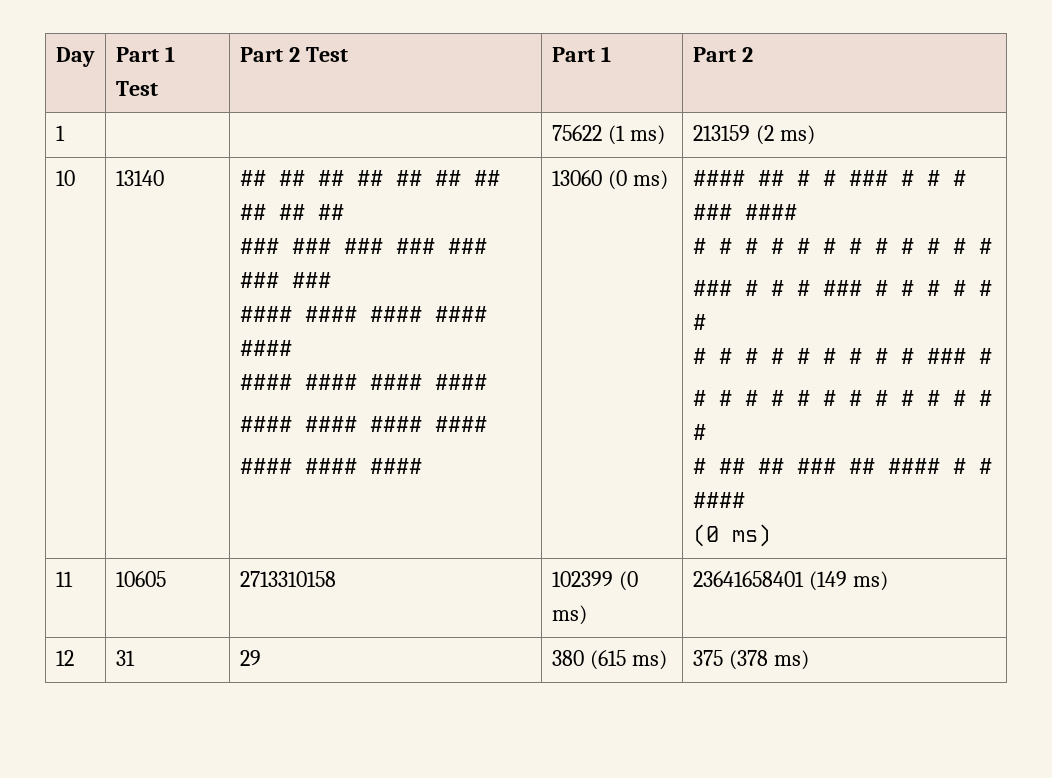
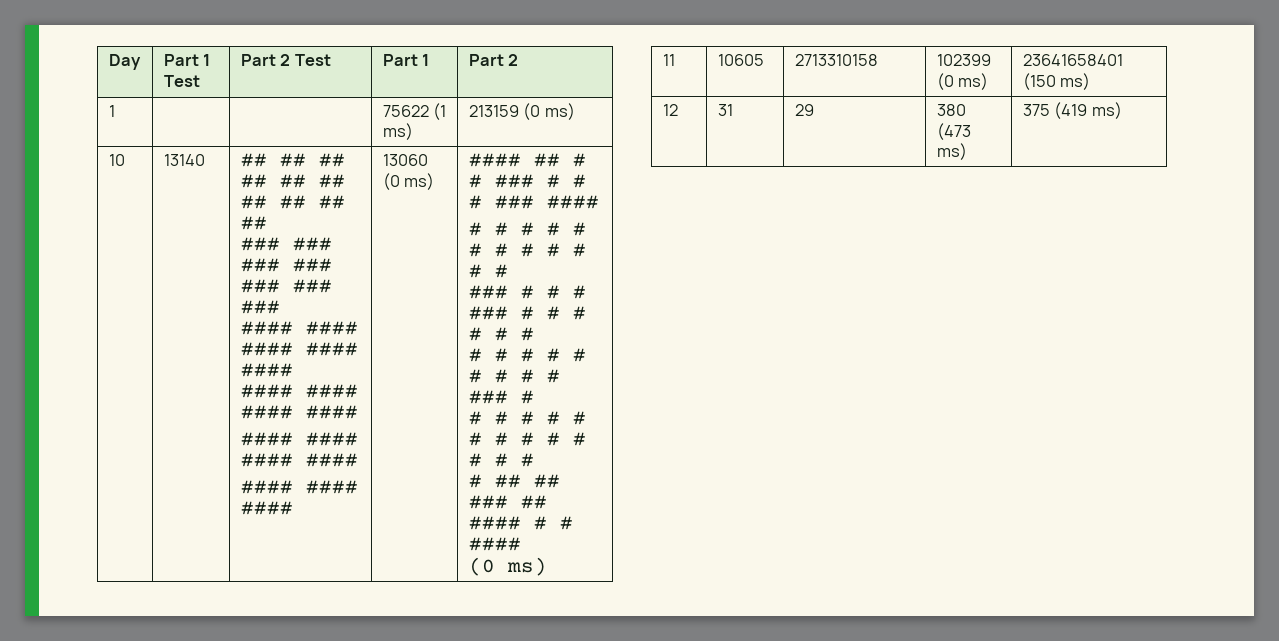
- 1 | | | 75622 (1 ms) | 213159 (2 ms)
+ 1 | | | 75622 (1 ms) | 213159 (0 ms)
- 11 | 10605 | 2713310158 | 102399 (0 ms) | 23641658401 (149 ms)
+ 11 | 10605 | 2713310158 | 102399 (0 ms) | 23641658401 (150 ms)
- 12 | 31 | 29 | 380 (615 ms) | 375 (378 ms)
+ 12 | 31 | 29 | 380 (473 ms) | 375 (419 ms)

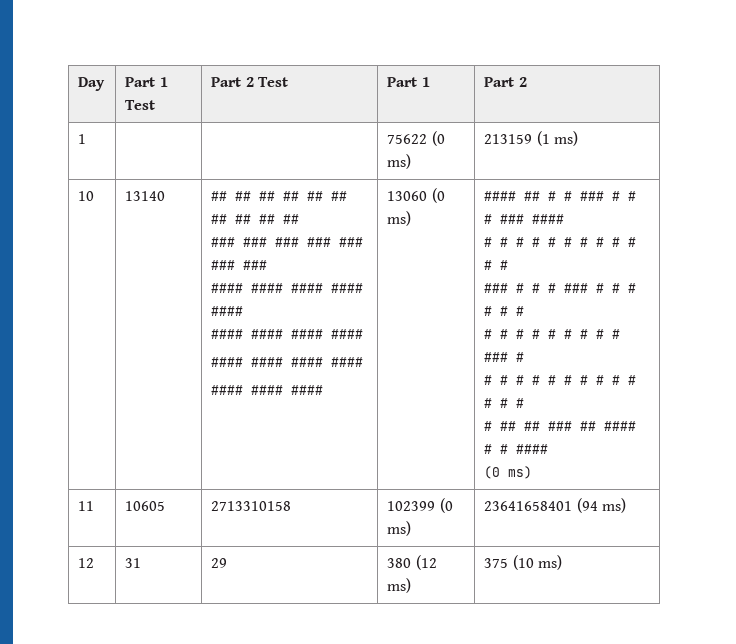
- 1 | | | 75622 (1 ms) | 213159 (0 ms)
+ 1 | | | 75622 (0 ms) | 213159 (1 ms)
- 11 | 10605 | 2713310158 | 102399 (0 ms) | 23641658401 (150 ms)
+ 11 | 10605 | 2713310158 | 102399 (0 ms) | 23641658401 (94 ms)
- 12 | 31 | 29 | 380 (473 ms) | 375 (419 ms)
+ 12 | 31 | 29 | 380 (12 ms) | 375 (10 ms)

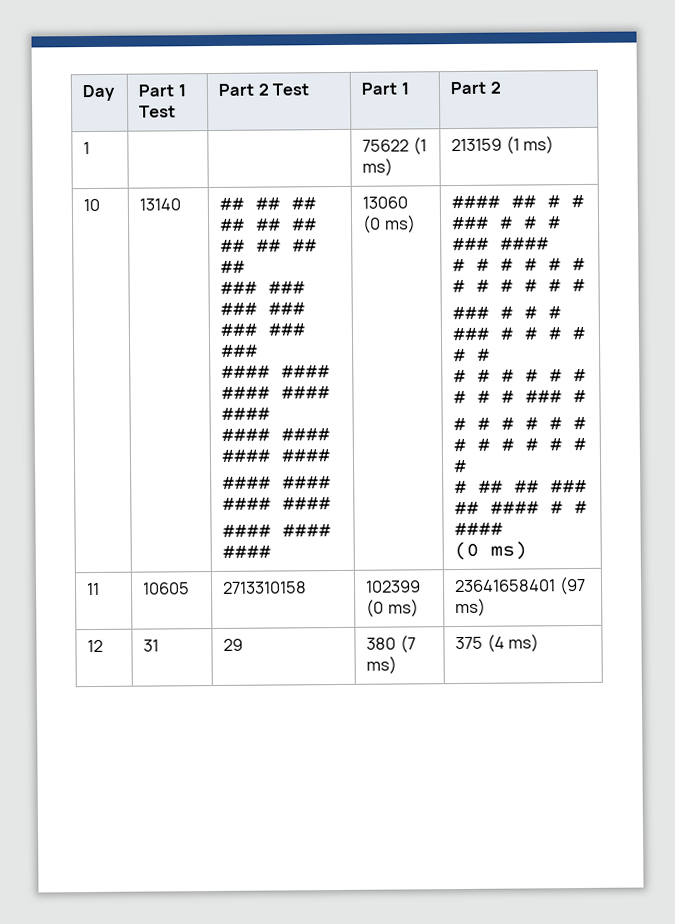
- 1 | | | 75622 (0 ms) | 213159 (1 ms)
+ 1 | | | 75622 (1 ms) | 213159 (1 ms)
- 11 | 10605 | 2713310158 | 102399 (0 ms) | 23641658401 (94 ms)
+ 11 | 10605 | 2713310158 | 102399 (0 ms) | 23641658401 (97 ms)
- 12 | 31 | 29 | 380 (12 ms) | 375 (10 ms)
+ 12 | 31 | 29 | 380 (7 ms) | 375 (4 ms)

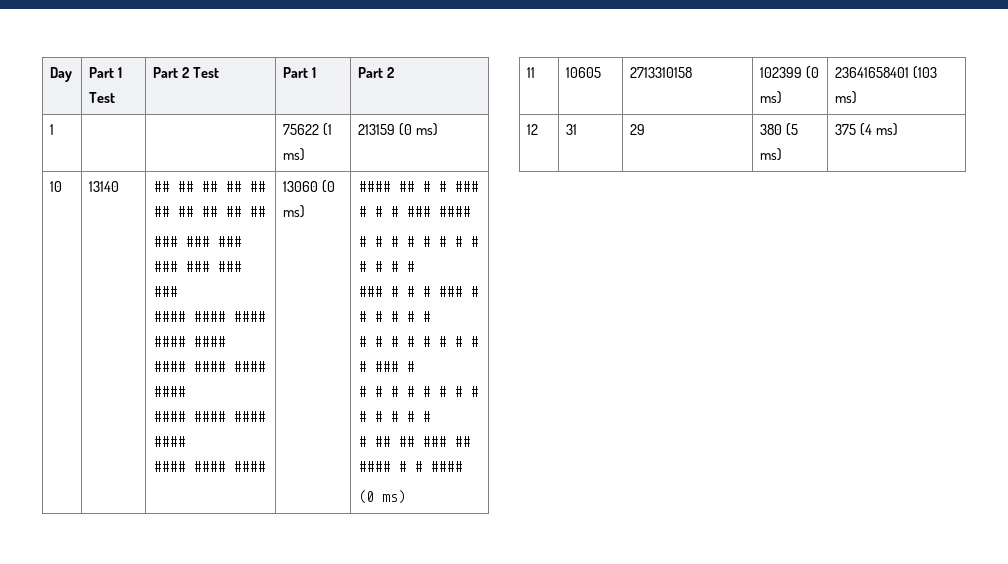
- 1 | | | 75622 (1 ms) | 213159 (1 ms)
+ 1 | | | 75622 (1 ms) | 213159 (0 ms)
- 11 | 10605 | 2713310158 | 102399 (0 ms) | 23641658401 (97 ms)
+ 11 | 10605 | 2713310158 | 102399 (0 ms) | 23641658401 (103 ms)
- 12 | 31 | 29 | 380 (7 ms) | 375 (4 ms)
+ 12 | 31 | 29 | 380 (5 ms) | 375 (4 ms)

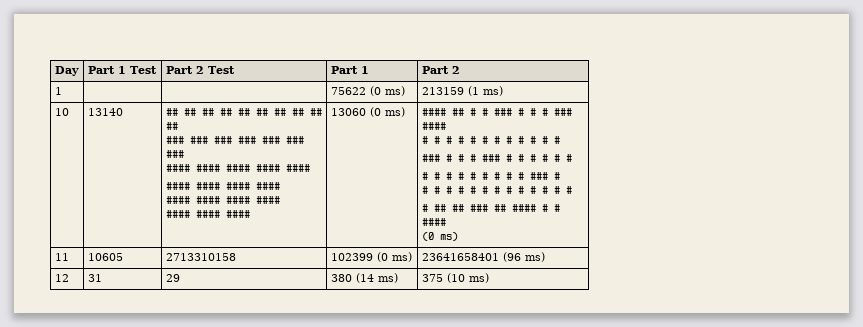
- 1 | | | 75622 (1 ms) | 213159 (0 ms)
+ 1 | | | 75622 (0 ms) | 213159 (1 ms)
- 11 | 10605 | 2713310158 | 102399 (0 ms) | 23641658401 (103 ms)
+ 11 | 10605 | 2713310158 | 102399 (0 ms) | 23641658401 (96 ms)
- 12 | 31 | 29 | 380 (5 ms) | 375 (4 ms)
+ 12 | 31 | 29 | 380 (14 ms) | 375 (10 ms)

